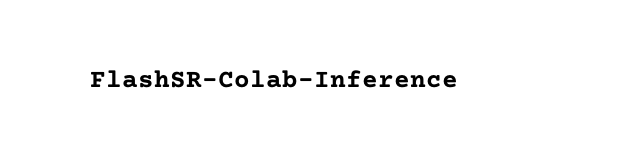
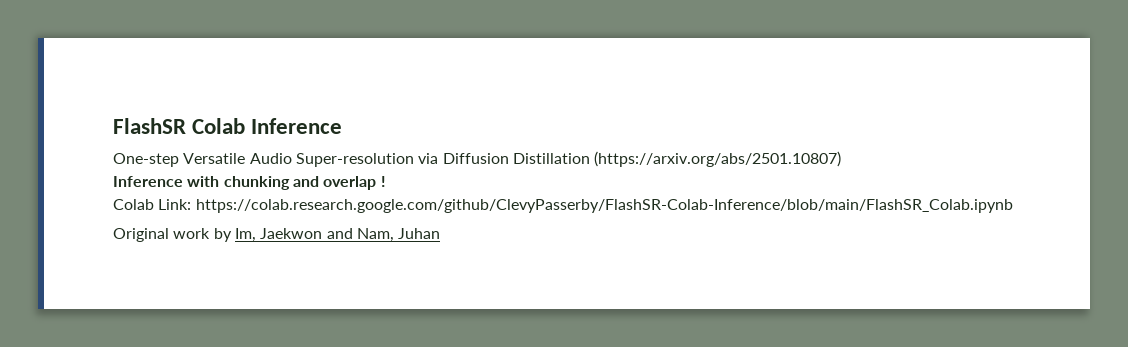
- FlashSR-Colab-Inference
+ FlashSR Colab Inference
+ One-step Versatile Audio Super-resolution via Diffusion Distillation (https://arxiv.org/abs/2501.10807)
+ Inference with chunking and overlap !
+ Colab Link: https://colab.research.google.com/github/ClevyPasserby/FlashSR-Colab-Inference/blob/main/FlashSR_Colab.ipynb
+ Original work by Im, Jaekwon and Nam, Juhan

